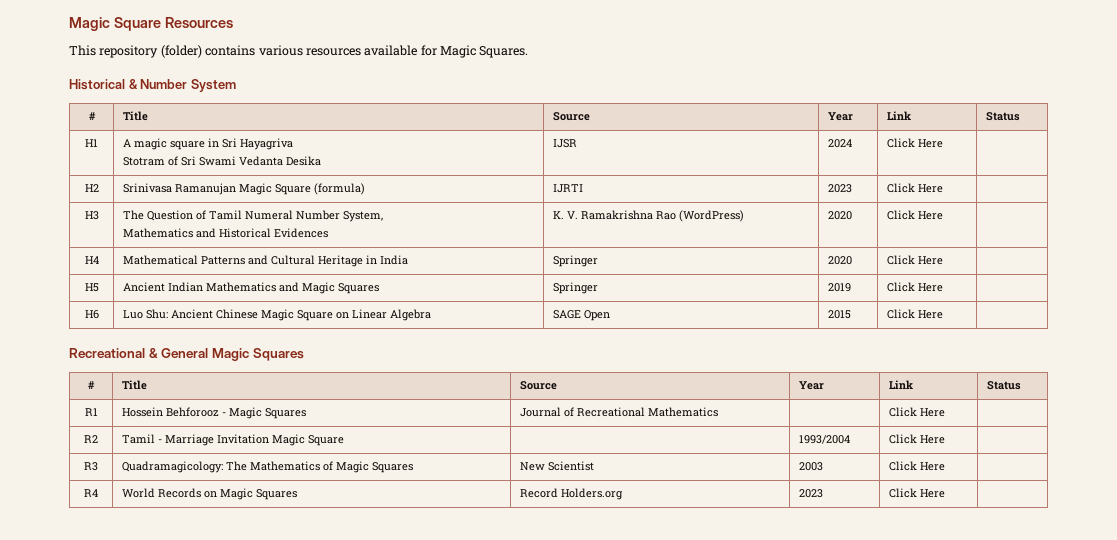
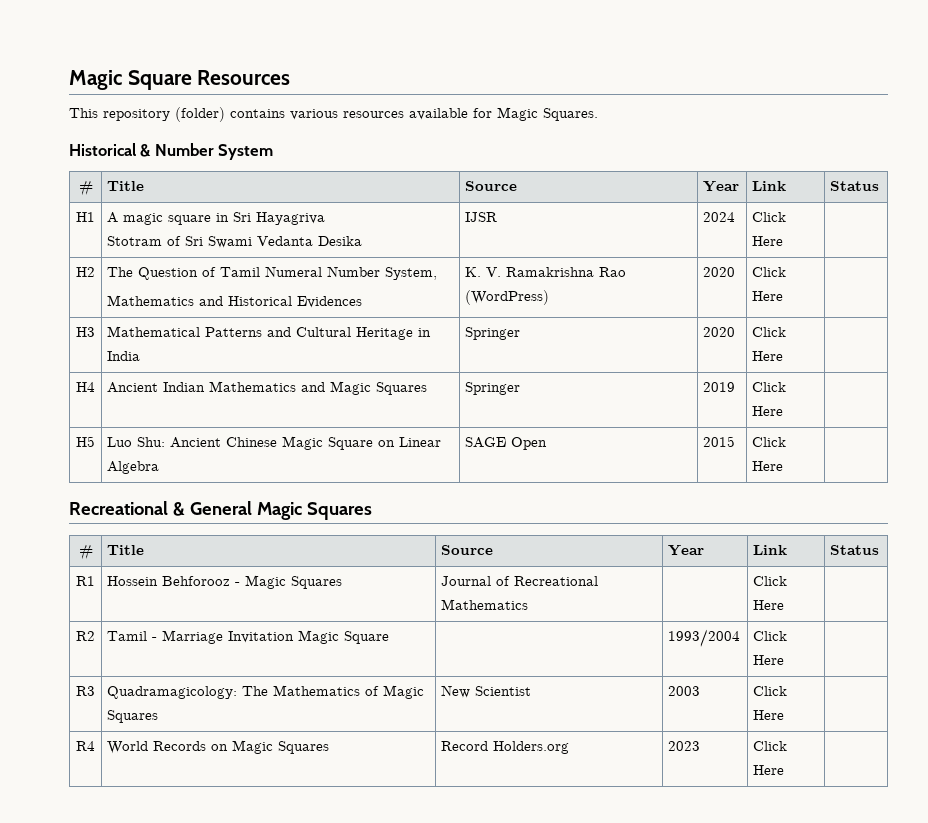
- H2 | Srinivasa Ramanujan Magic Square (formula) | IJRTI | 2023 | Click Here |
- H3 | The Question of Tamil Numeral Number System,
+ H2 | The Question of Tamil Numeral Number System,
- H4 | Mathematical Patterns and Cultural Heritage in India | Springer | 2020 | Click Here |
+ H3 | Mathematical Patterns and Cultural Heritage in India | Springer | 2020 | Click Here |
- H5 | Ancient Indian Mathematics and Magic Squares | Springer | 2019 | Click Here |
+ H4 | Ancient Indian Mathematics and Magic Squares | Springer | 2019 | Click Here |
- H6 | Luo Shu: Ancient Chinese Magic Square on Linear Algebra | SAGE Open | 2015 | Click Here |
+ H5 | Luo Shu: Ancient Chinese Magic Square on Linear Algebra | SAGE Open | 2015 | Click Here |

